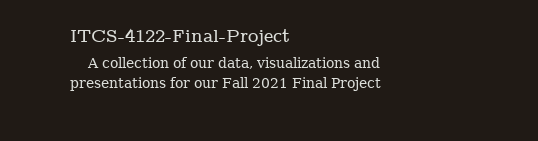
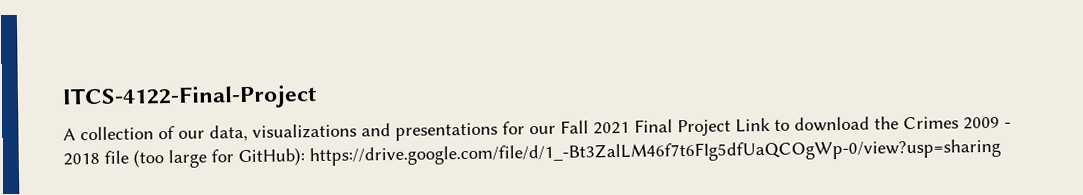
- A collection of our data, visualizations and presentations for our Fall 2021 Final Project
+ A collection of our data, visualizations and presentations for our Fall 2021 Final Project Link to download the Crimes 2009 - 2018 file (too large for GitHub): https://drive.google.com/file/d/1_-Bt3ZalLM46f7t6FIg5dfUaQCOgWp-0/view?usp=sharing

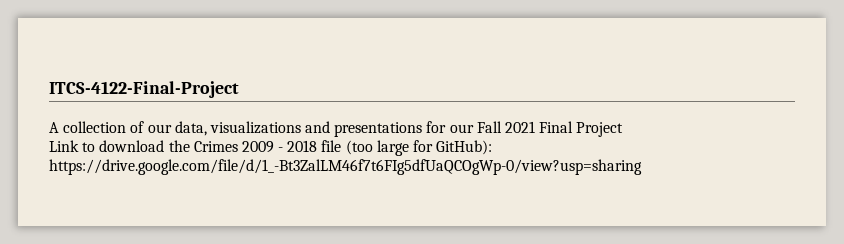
- A collection of our data, visualizations and presentations for our Fall 2021 Final Project Link to download the Crimes 2009 - 2018 file (too large for GitHub): https://drive.google.com/file/d/1_-Bt3ZalLM46f7t6FIg5dfUaQCOgWp-0/view?usp=sharing
+ A collection of our data, visualizations and presentations for our Fall 2021 Final Project
+ Link to download the Crimes 2009 - 2018 file (too large for GitHub): https://drive.google.com/file/d/1_-Bt3ZalLM46f7t6FIg5dfUaQCOgWp-0/view?usp=sharing

